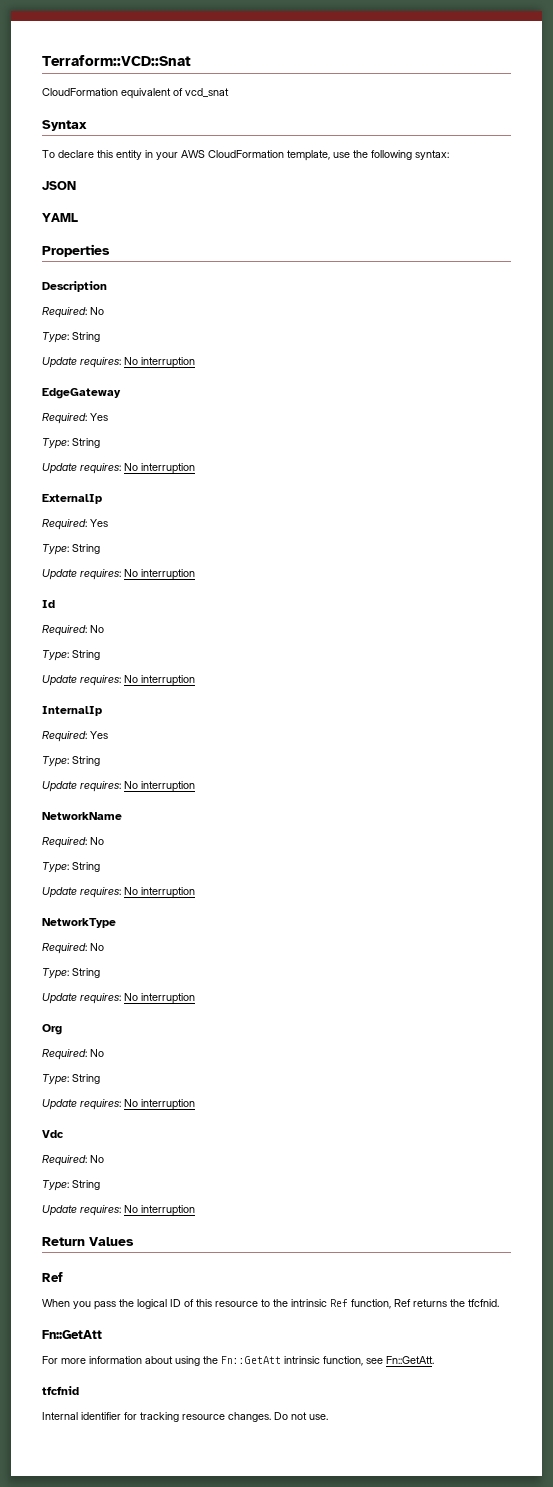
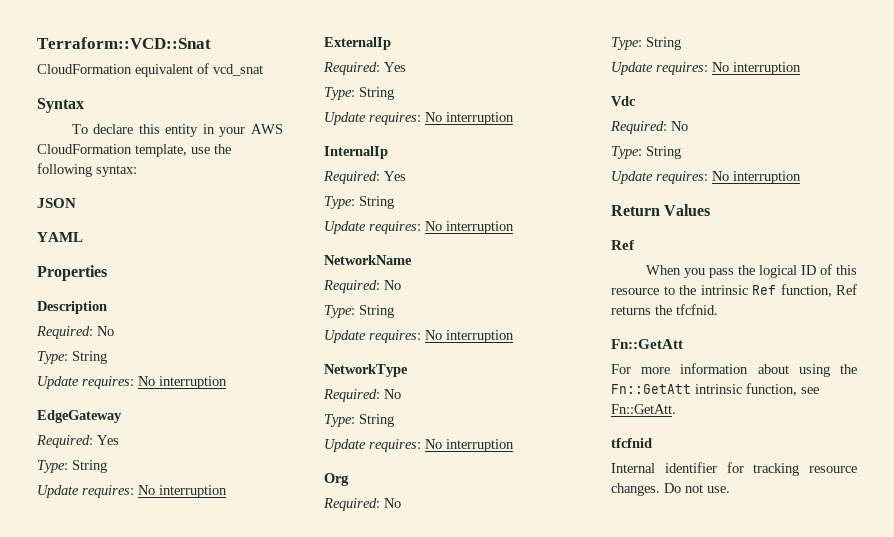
- Id
- Required: No
- Type: String
- Update requires: No interruption

